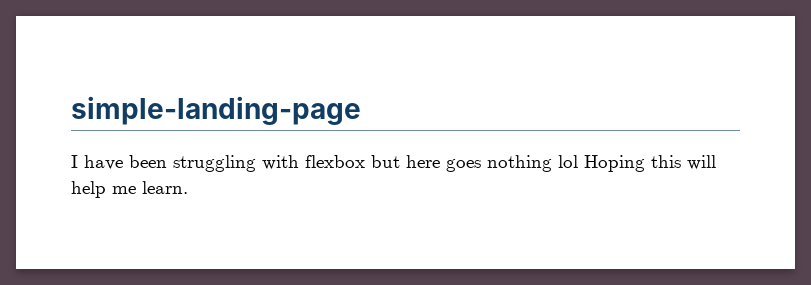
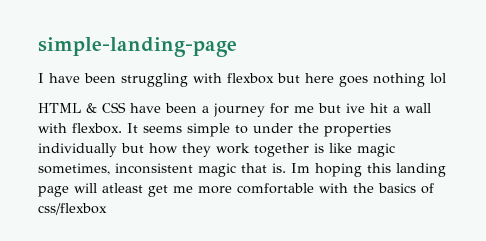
- I have been struggling with flexbox but here goes nothing lol Hoping this will help me learn.
+ I have been struggling with flexbox but here goes nothing lol
+ HTML & CSS have been a journey for me but ive hit a wall with flexbox. It seems simple to under the properties individually but how they work together is like magic sometimes, inconsistent magic that is. Im hoping this landing page will atleast get me more comfortable with the basics of css/flexbox

